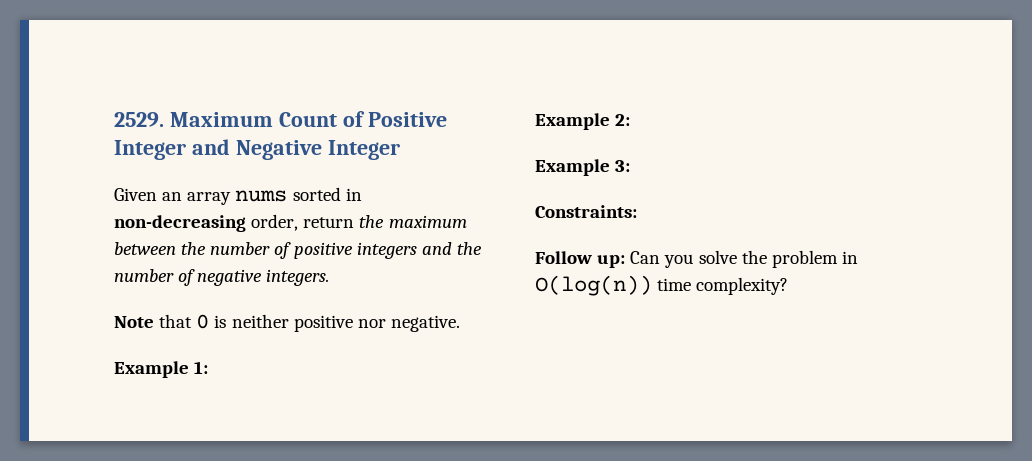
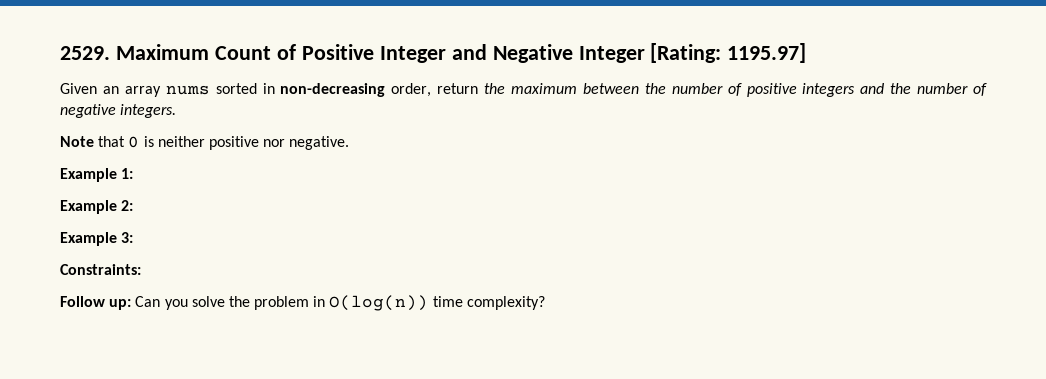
- Maximum Count of Positive Integer and Negative Integer
+ Maximum Count of Positive Integer and Negative Integer [Rating: 1195.97]

